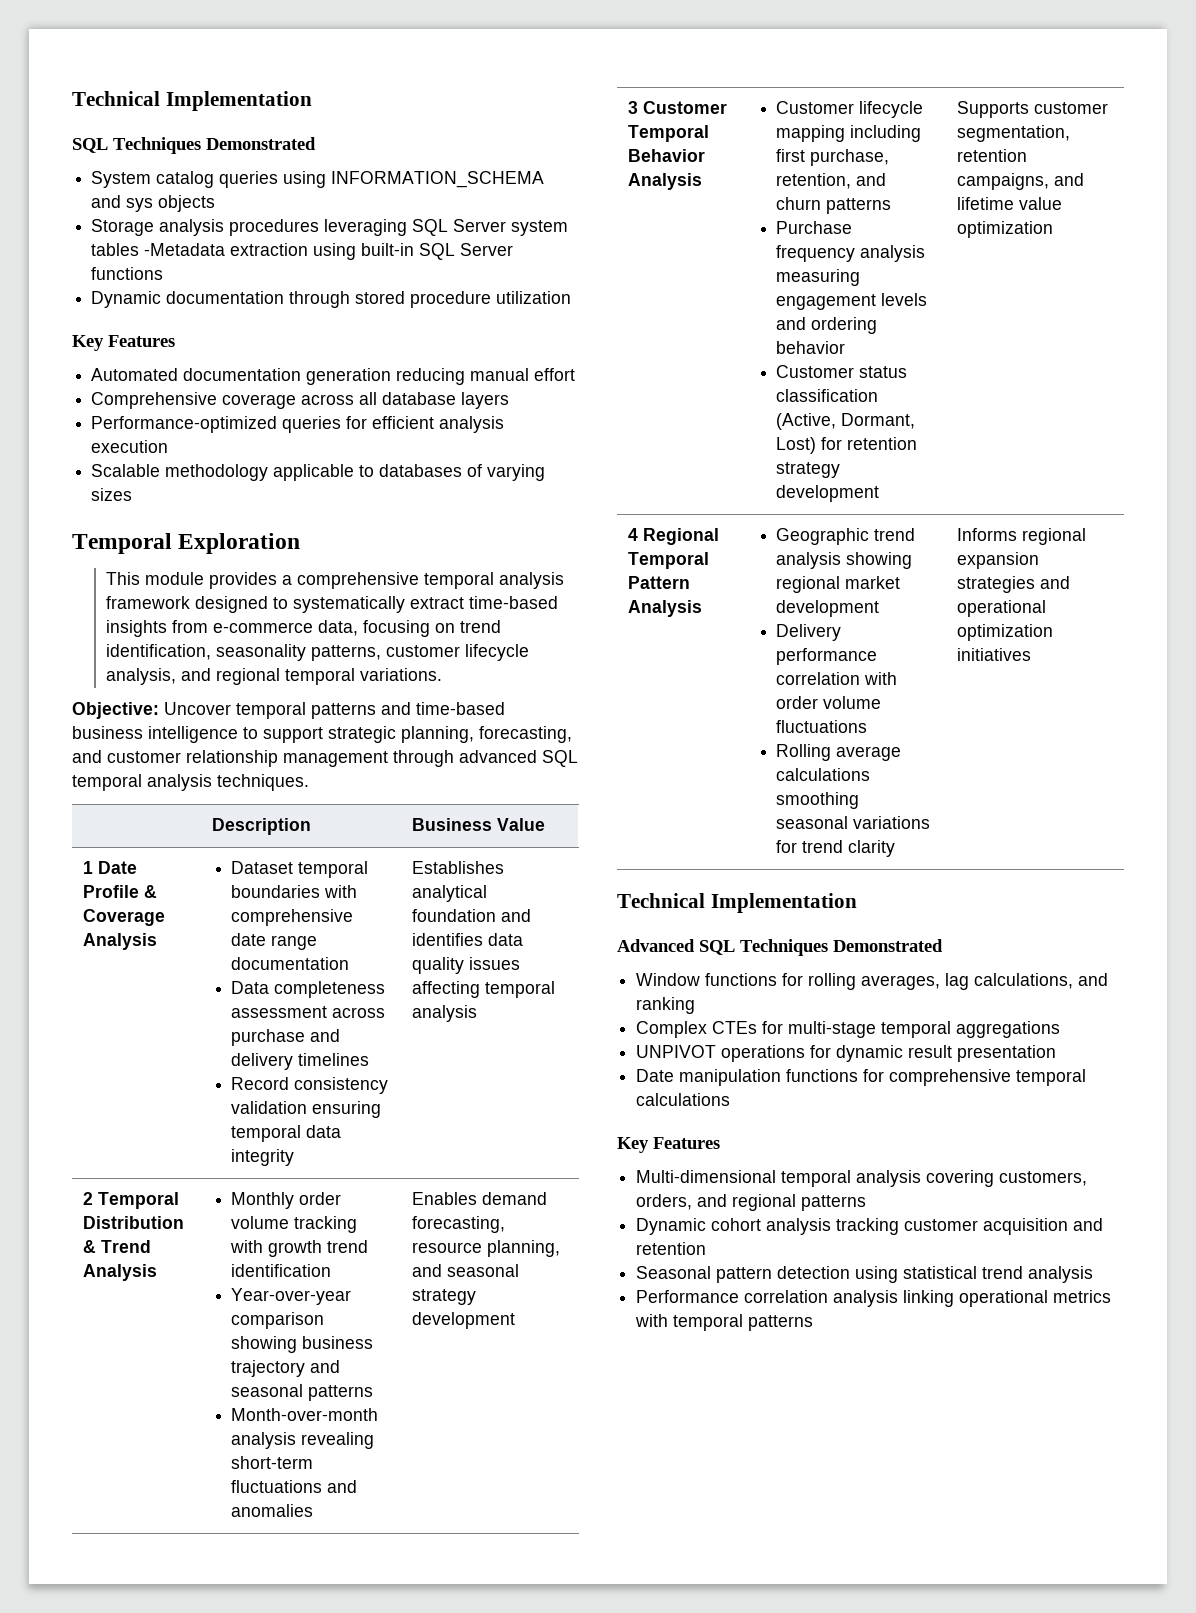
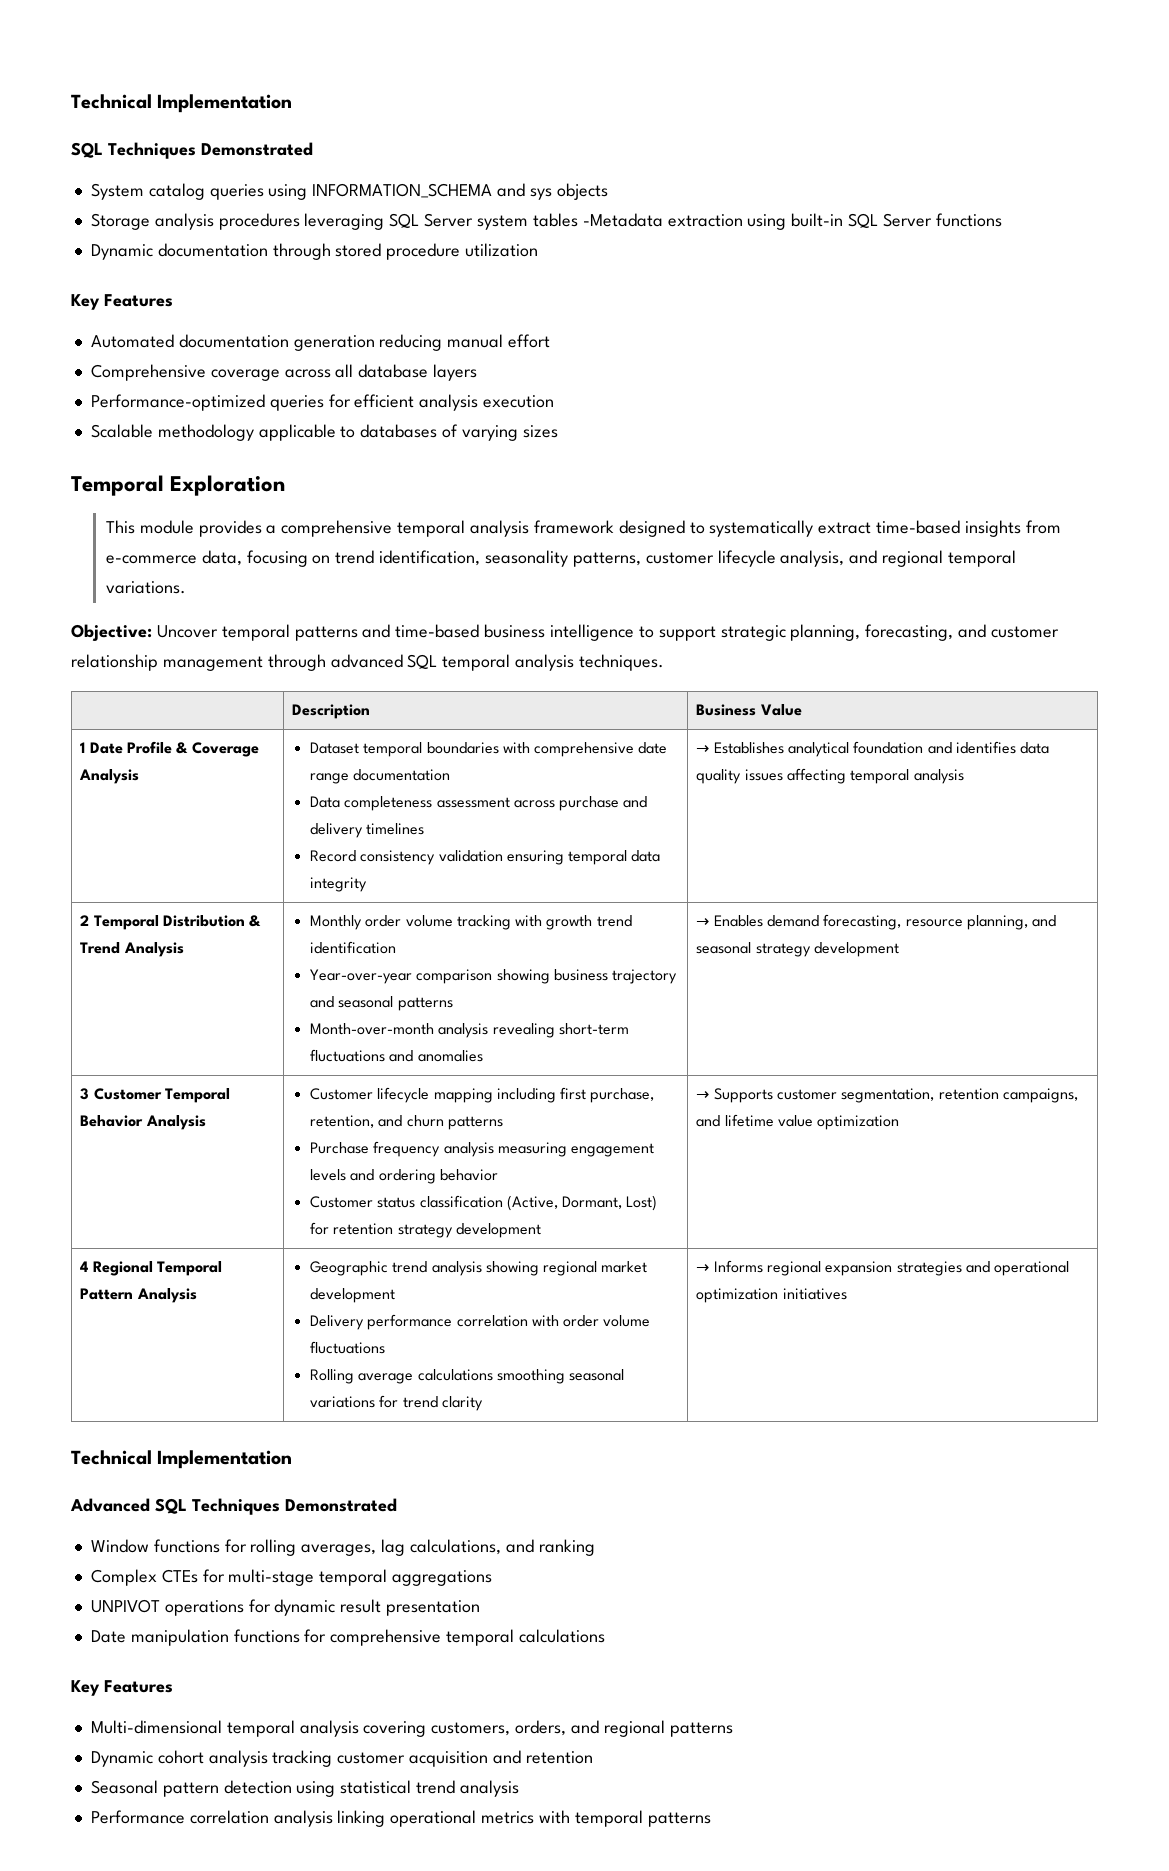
- Establishes analytical foundation and identifies data quality issues affecting temporal analysis
+ → Establishes analytical foundation and identifies data quality issues affecting temporal analysis
  2 Temporal Distribution & Trend Analysis | Monthly order volume tracking with growth trend identification
  Year-over-year comparison showing business trajectory and seasonal patterns
- Month-over-month analysis revealing short-term fluctuations and anomalies | Enables demand forecasting, resource planning, and seasonal strategy development
+ Month-over-month analysis revealing short-term fluctuations and anomalies | → Enables demand forecasting, resource planning, and seasonal strategy development
- Supports customer segmentation, retention campaigns, and lifetime value optimization
+ → Supports customer segmentation, retention campaigns, and lifetime value optimization
  4 Regional Temporal Pattern Analysis | Geographic trend analysis showing regional market development
  Delivery performance correlation with order volume fluctuations
- Rolling average calculations smoothing seasonal variations for trend clarity | Informs regional expansion strategies and operational optimization initiatives
+ Rolling average calculations smoothing seasonal variations for trend clarity | → Informs regional expansion strategies and operational optimization initiatives

